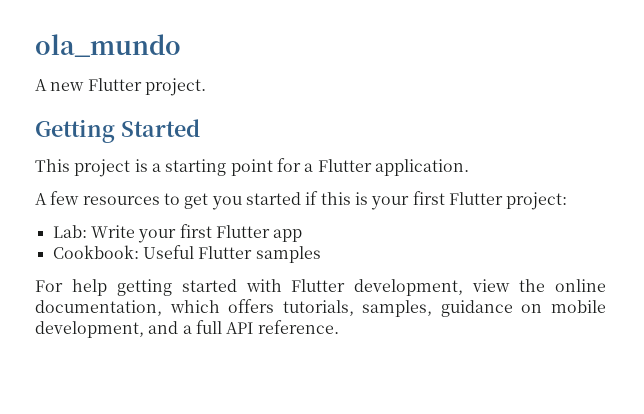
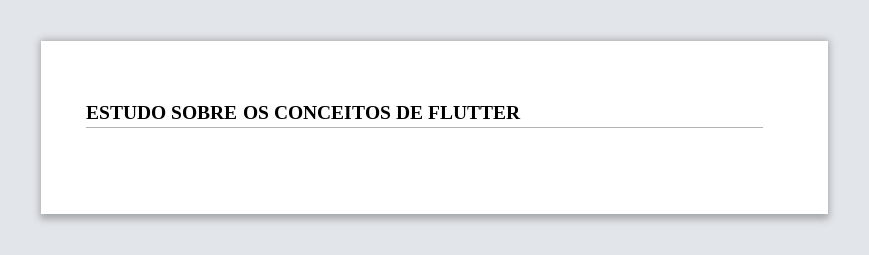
- ola_mundo
- A new Flutter project.
- Getting Started
- This project is a starting point for a Flutter application.
- A few resources to get you started if this is your first Flutter project:
- Lab: Write your first Flutter app
- Cookbook: Useful Flutter samples
- For help getting started with Flutter development, view the online documentation, which offers tutorials, samples, guidance on mobile development, and a full API reference.
+ ESTUDO SOBRE OS CONCEITOS DE FLUTTER

